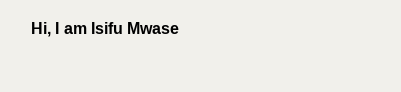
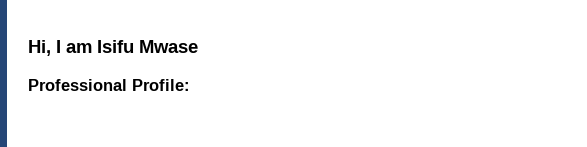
+ Professional Profile:

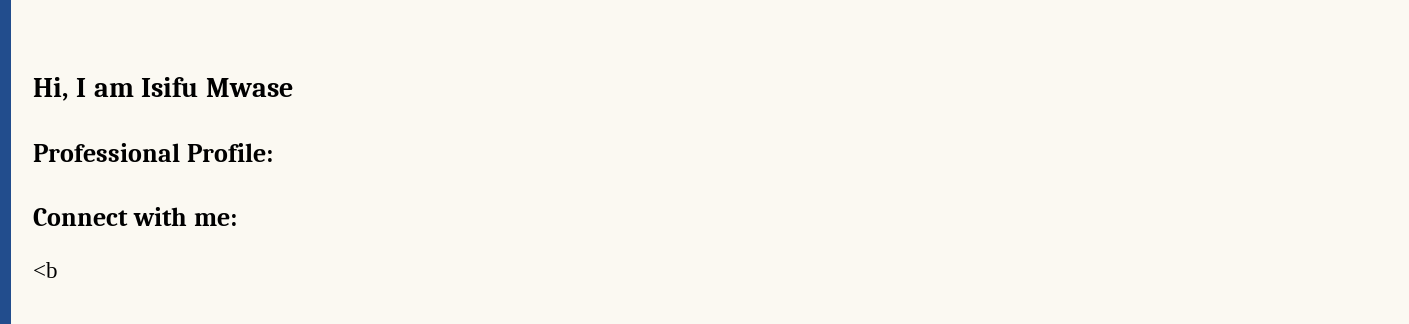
+ Connect with me:
+ <b

